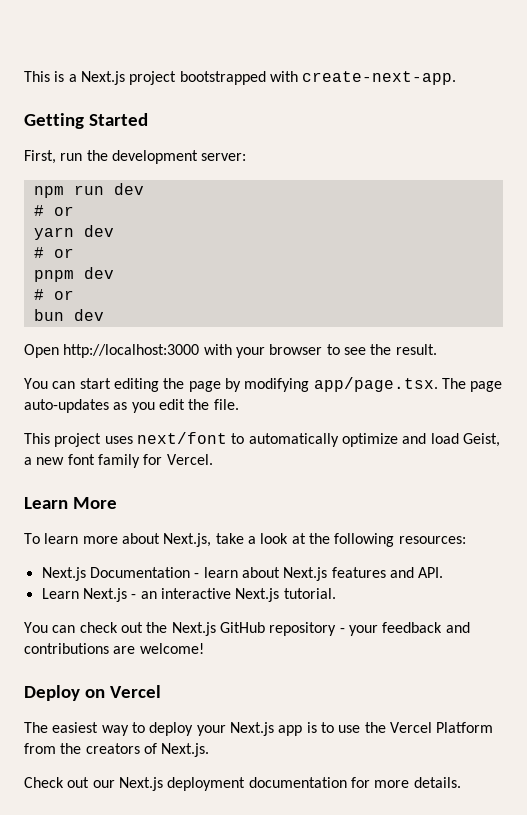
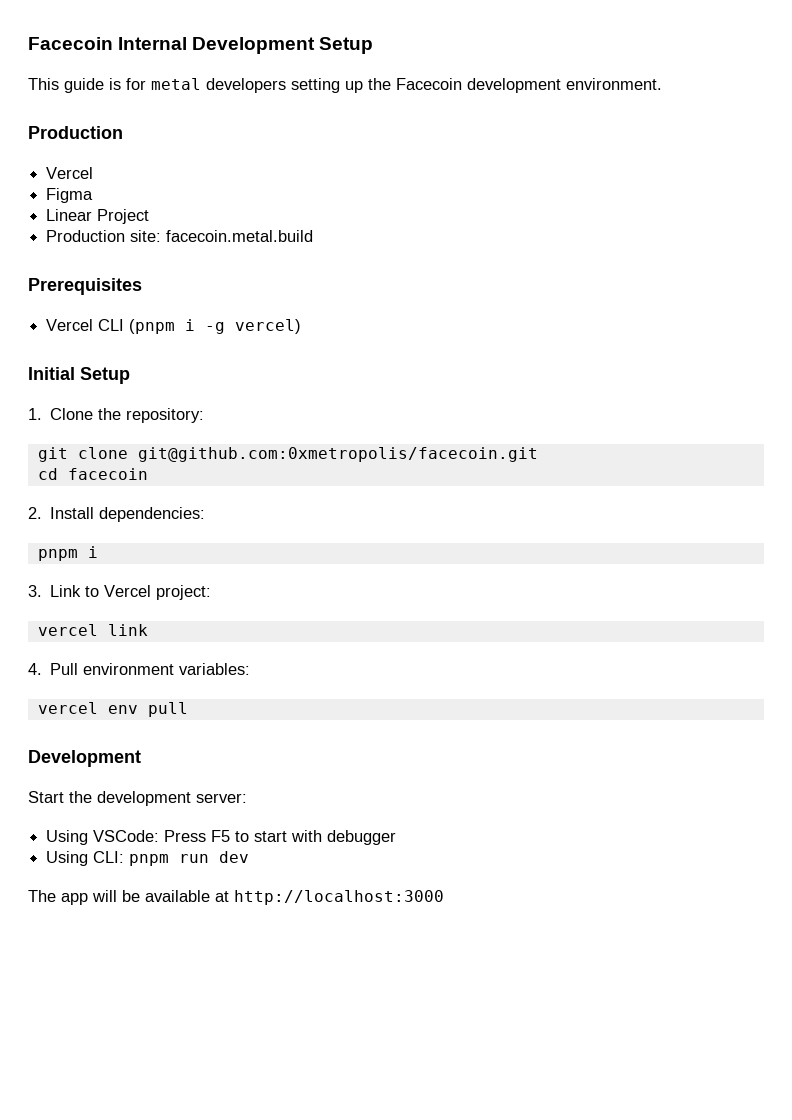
- This is a Next.js project bootstrapped with create-next-app.
- Getting Started
- First, run the development server:
- npm run dev
- # or
- yarn dev
- # or
- pnpm dev
- # or
- bun dev
- Open http://localhost:3000 with your browser to see the result.
- You can start editing the page by modifying app/page.tsx. The page auto-updates as you edit the file.
- This project uses next/font to automatically optimize and load Geist, a new font family for Vercel.
- Learn More
- To learn more about Next.js, take a look at the following resources:
- Next.js Documentation - learn about Next.js features and API.
- Learn Next.js - an interactive Next.js tutorial.
- You can check out the Next.js GitHub repository - your feedback and contributions are welcome!
- Deploy on Vercel
- The easiest way to deploy your Next.js app is to use the Vercel Platform from the creators of Next.js.
- Check out our Next.js deployment documentation for more details.
+ Facecoin Internal Development Setup
+ This guide is for metal developers setting up the Facecoin development environment.
+ Production
+ Vercel
+ Figma
+ Linear Project
+ Production site: facecoin.metal.build
+ Prerequisites
+ Vercel CLI (pnpm i -g vercel)
+ Initial Setup
+ 1. Clone the repository:
+ git clone git@github.com:0xmetropolis/facecoin.git
+ cd facecoin
+ 2. Install dependencies:
+ pnpm i
+ 3. Link to Vercel project:
+ vercel link
+ 4. Pull environment variables:
+ vercel env pull
+ Development
+ Start the development server:
+ Using VSCode: Press F5 to start with debugger
+ Using CLI: pnpm run dev
+ The app will be available at http://localhost:3000

